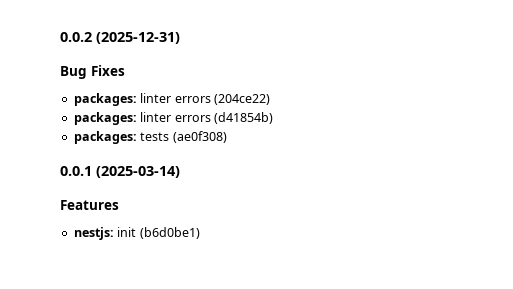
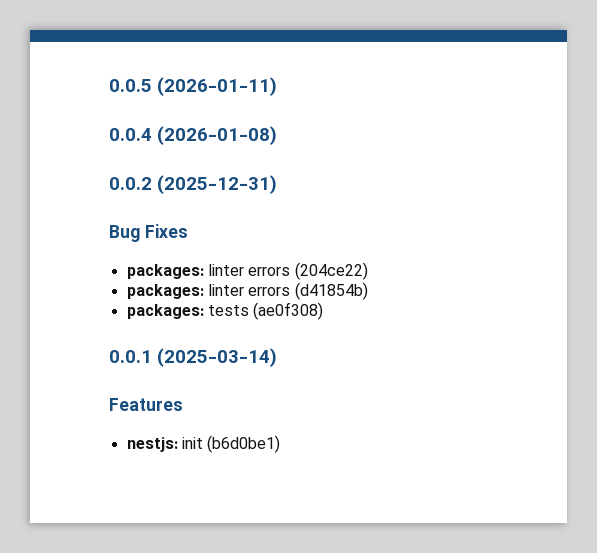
+ 0.0.5 (2026-01-11)
+ 0.0.4 (2026-01-08)

